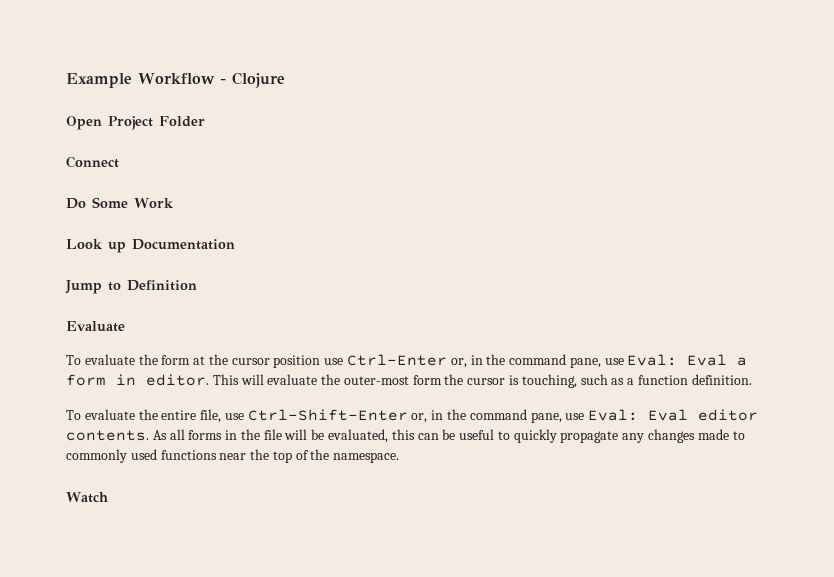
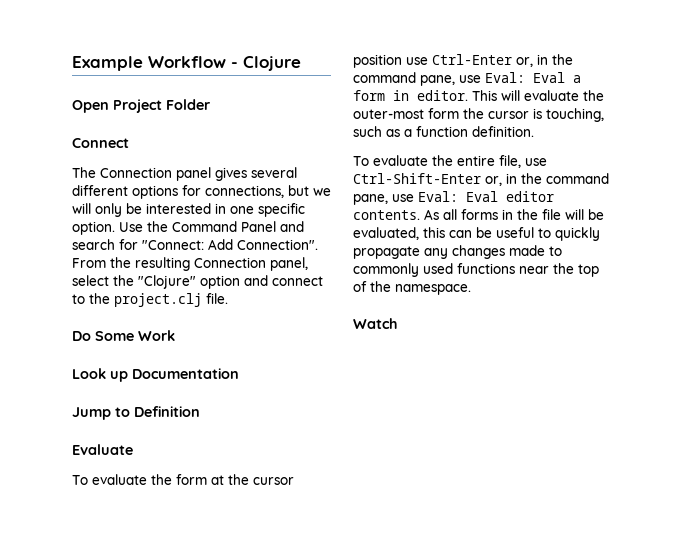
+ The Connection panel gives several different options for connections, but we will only be interested in one specific option. Use the Command Panel and search for "Connect: Add Connection". From the resulting Connection panel, select the "Clojure" option and connect to the project.clj file.

